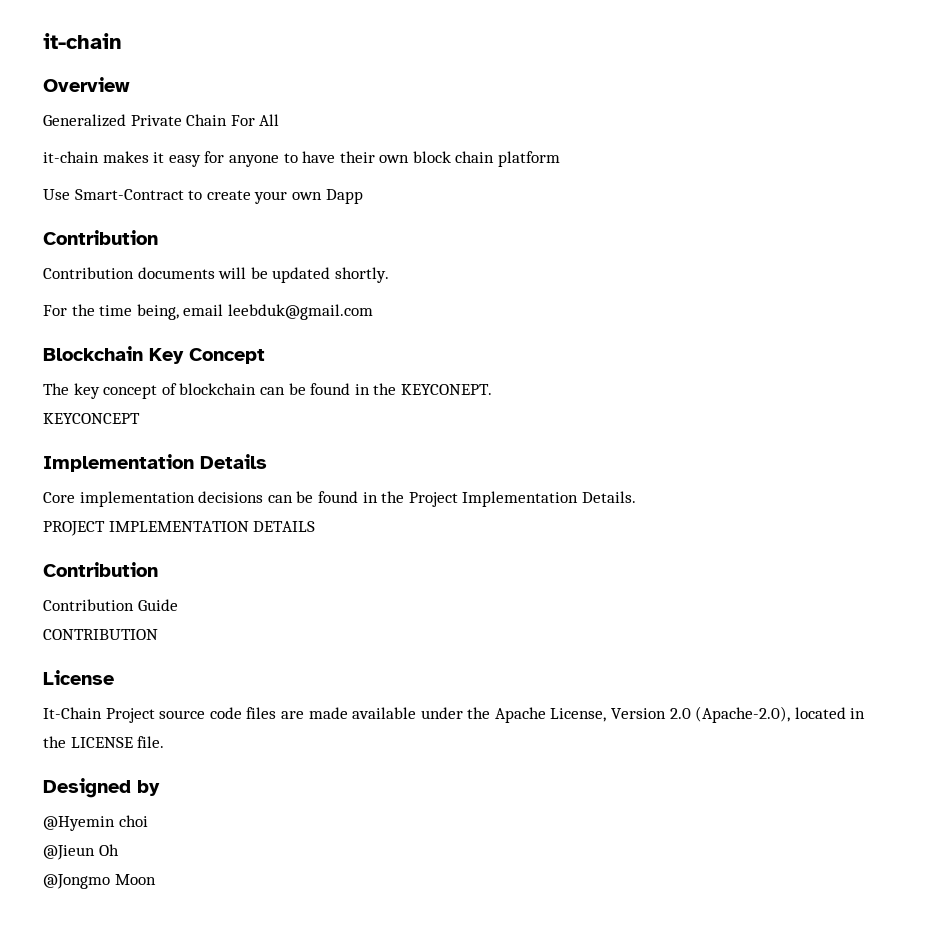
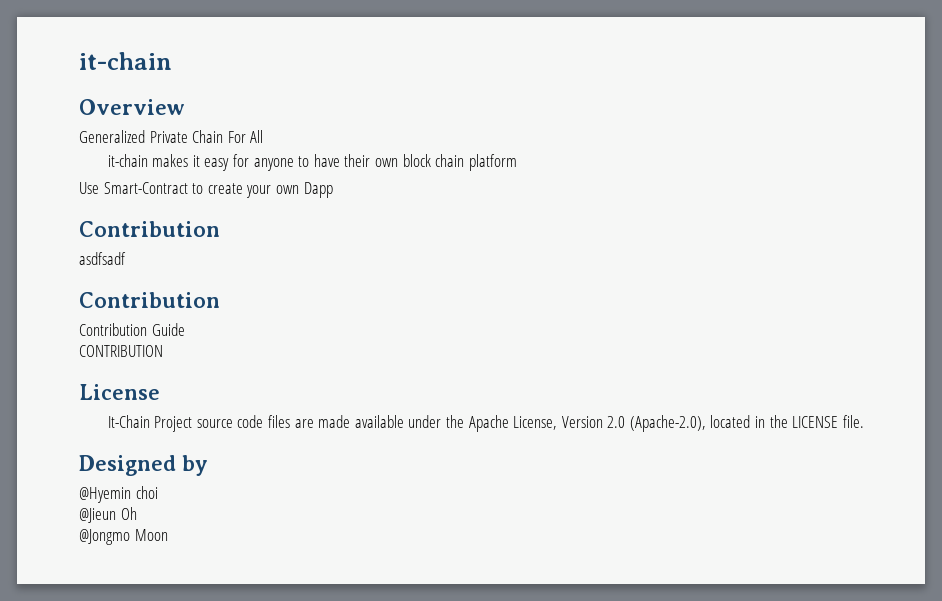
- Contribution documents will be updated shortly.
- For the time being, email leebduk@gmail.com
- Blockchain Key Concept
- The key concept of blockchain can be found in the KEYCONEPT.
- KEYCONCEPT
- Implementation Details
- Core implementation decisions can be found in the Project Implementation Details.
- PROJECT IMPLEMENTATION DETAILS
+ asdfsadf

